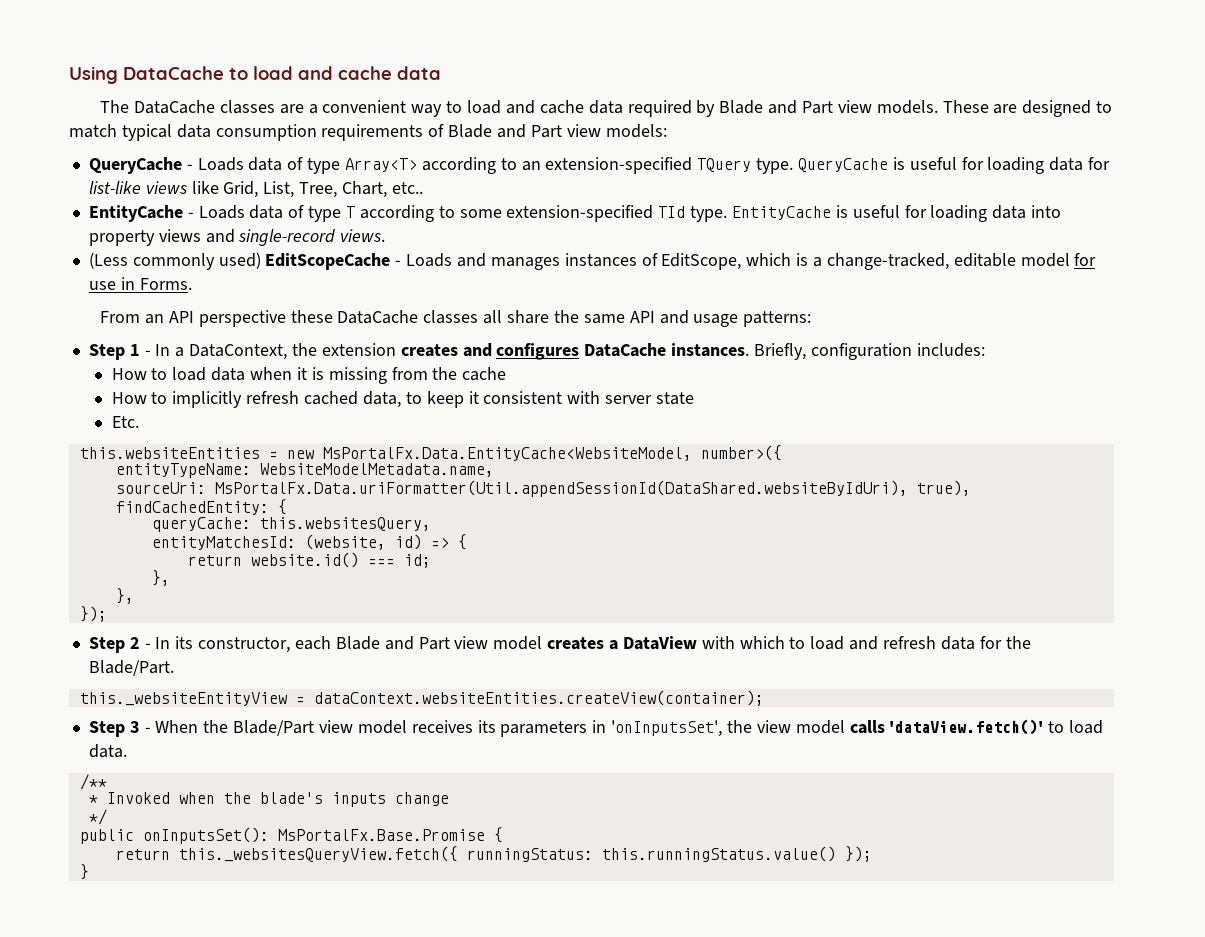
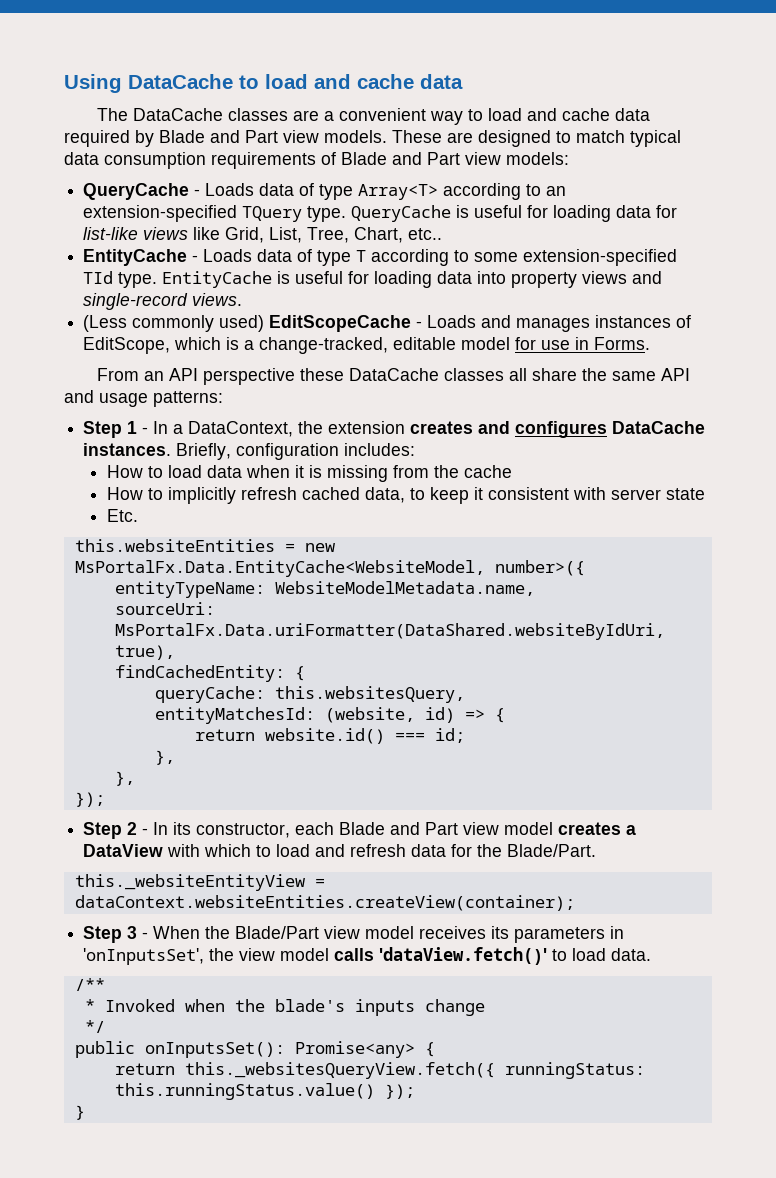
- sourceUri: MsPortalFx.Data.uriFormatter(Util.appendSessionId(DataShared.websiteByIdUri), true),
+ sourceUri: MsPortalFx.Data.uriFormatter(DataShared.websiteByIdUri, true),
- public onInputsSet(): MsPortalFx.Base.Promise {
+ public onInputsSet(): Promise<any> {

